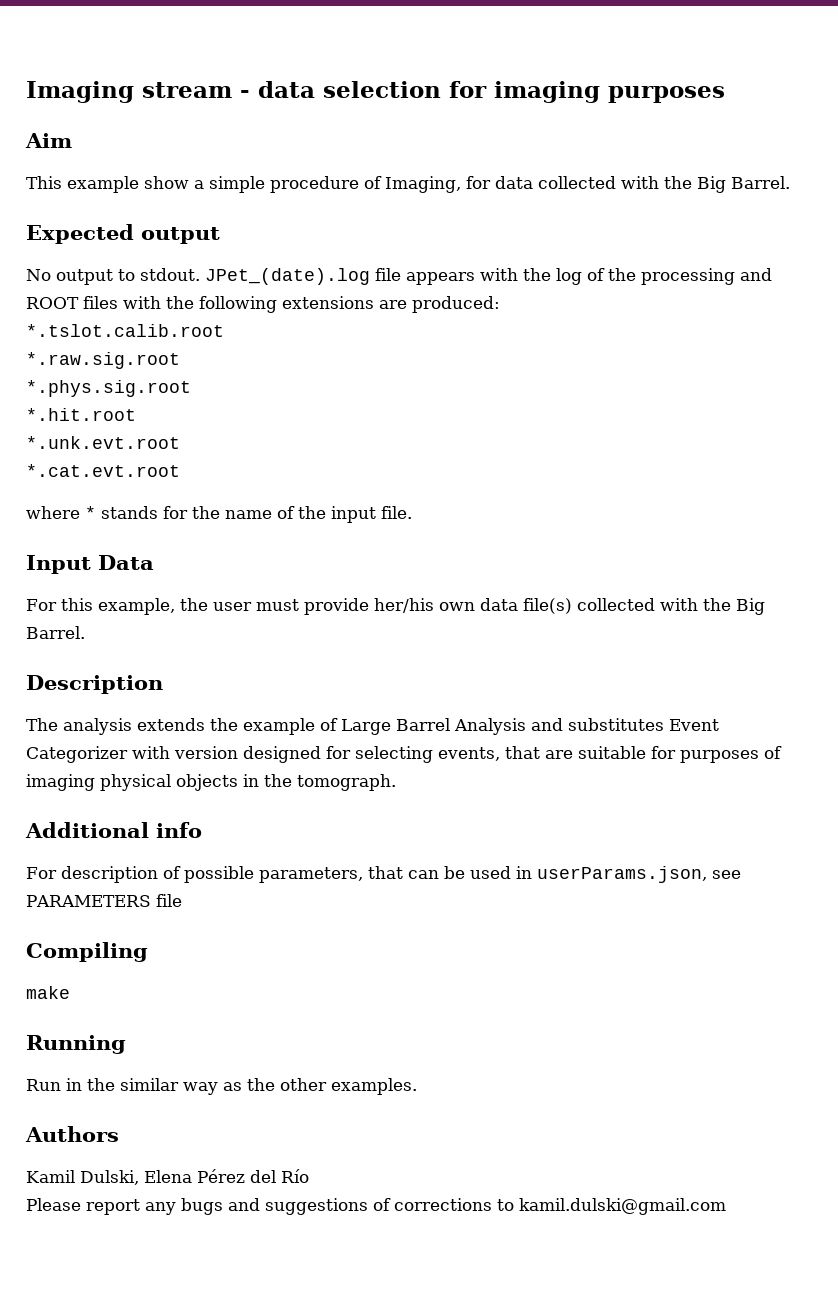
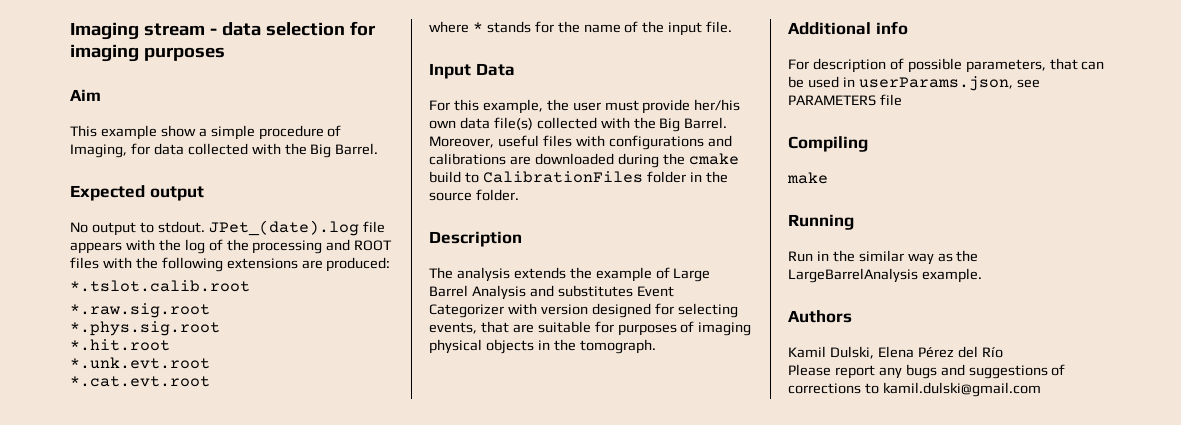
+ Moreover, useful files with configurations and calibrations are downloaded during the cmake build to CalibrationFiles folder in the source folder.
- Run in the similar way as the other examples.
+ Run in the similar way as the LargeBarrelAnalysis example.

